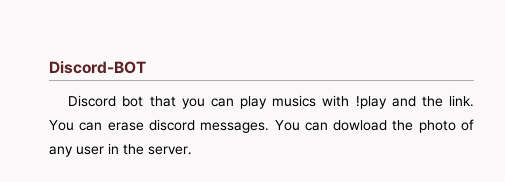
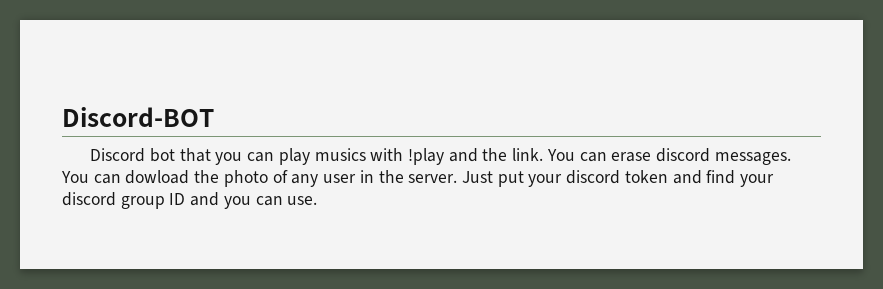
+ Just put your discord token and find your discord group ID and you can use.

